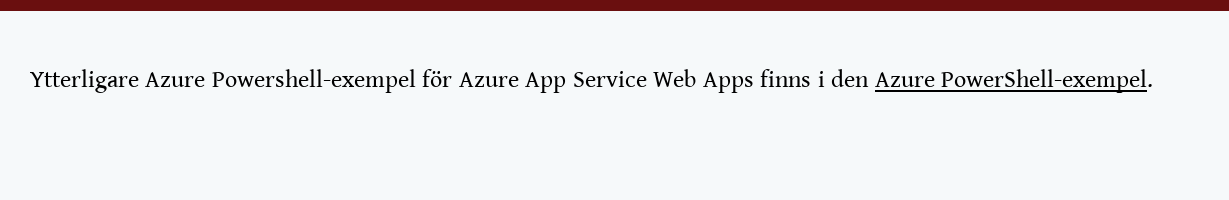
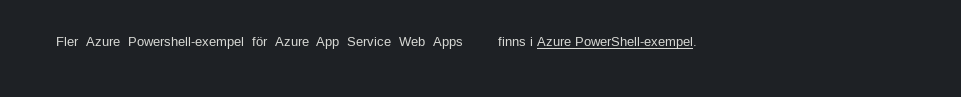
- Ytterligare Azure Powershell-exempel för Azure App Service Web Apps finns i den Azure PowerShell-exempel.
+ Fler Azure Powershell-exempel för Azure App Service Web Apps finns i Azure PowerShell-exempel.

